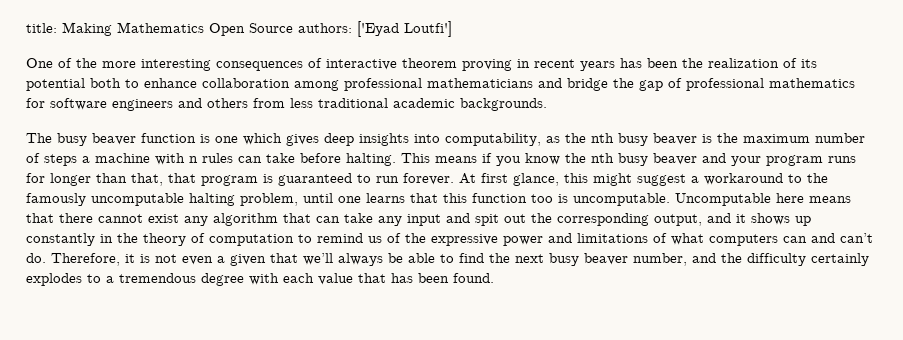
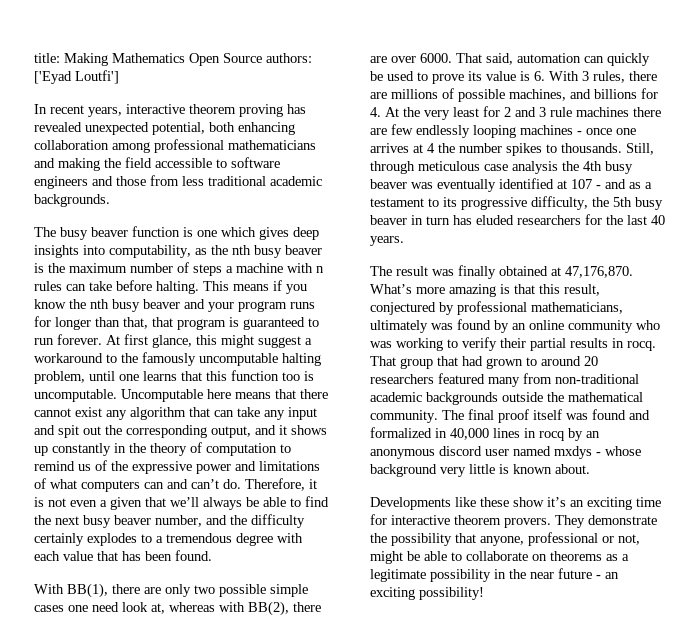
- One of the more interesting consequences of interactive theorem proving in recent years has been the realization of its potential both to enhance collaboration among professional mathematicians and bridge the gap of professional mathematics for software engineers and others from less traditional academic backgrounds.
+ In recent years, interactive theorem proving has revealed unexpected potential, both enhancing collaboration among professional mathematicians and making the field accessible to software engineers and those from less traditional academic backgrounds.
+ With BB(1), there are only two possible simple cases one need look at, whereas with BB(2), there are over 6000. That said, automation can quickly be used to prove its value is 6. With 3 rules, there are millions of possible machines, and billions for 4. At the very least for 2 and 3 rule machines there are few endlessly looping machines - once one arrives at 4 the number spikes to thousands. Still, through meticulous case analysis the 4th busy beaver was eventually identified at 107 - and as a testament to its progressive difficulty, the 5th busy beaver in turn has eluded researchers for the last 40 years.
+ The result was finally obtained at 47,176,870. What’s more amazing is that this result, conjectured by professional mathematicians, ultimately was found by an online community who was working to verify their partial results in rocq. That group that had grown to around 20 researchers featured many from non-traditional academic backgrounds outside the mathematical community. The final proof itself was found and formalized in 40,000 lines in rocq by an anonymous discord user named mxdys - whose background very little is known about.
+ Developments like these show it’s an exciting time for interactive theorem provers. They demonstrate the possibility that anyone, professional or not, might be able to collaborate on theorems as a legitimate possibility in the near future - an exciting possibility!

